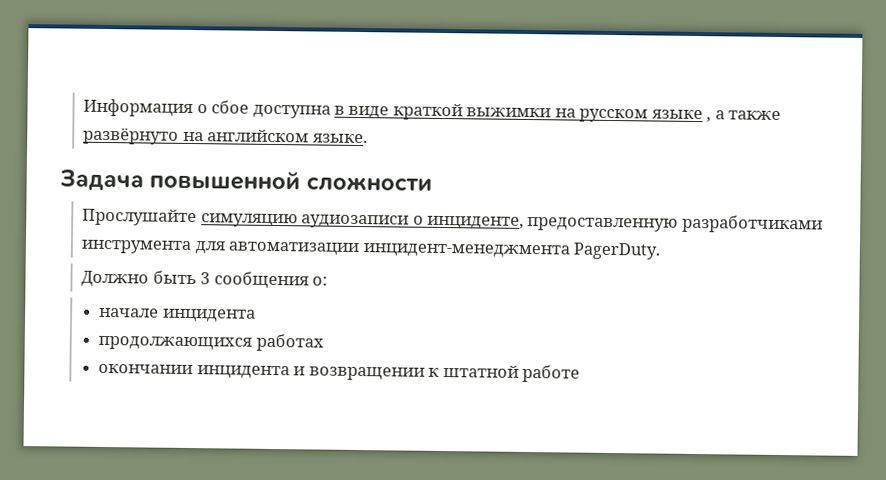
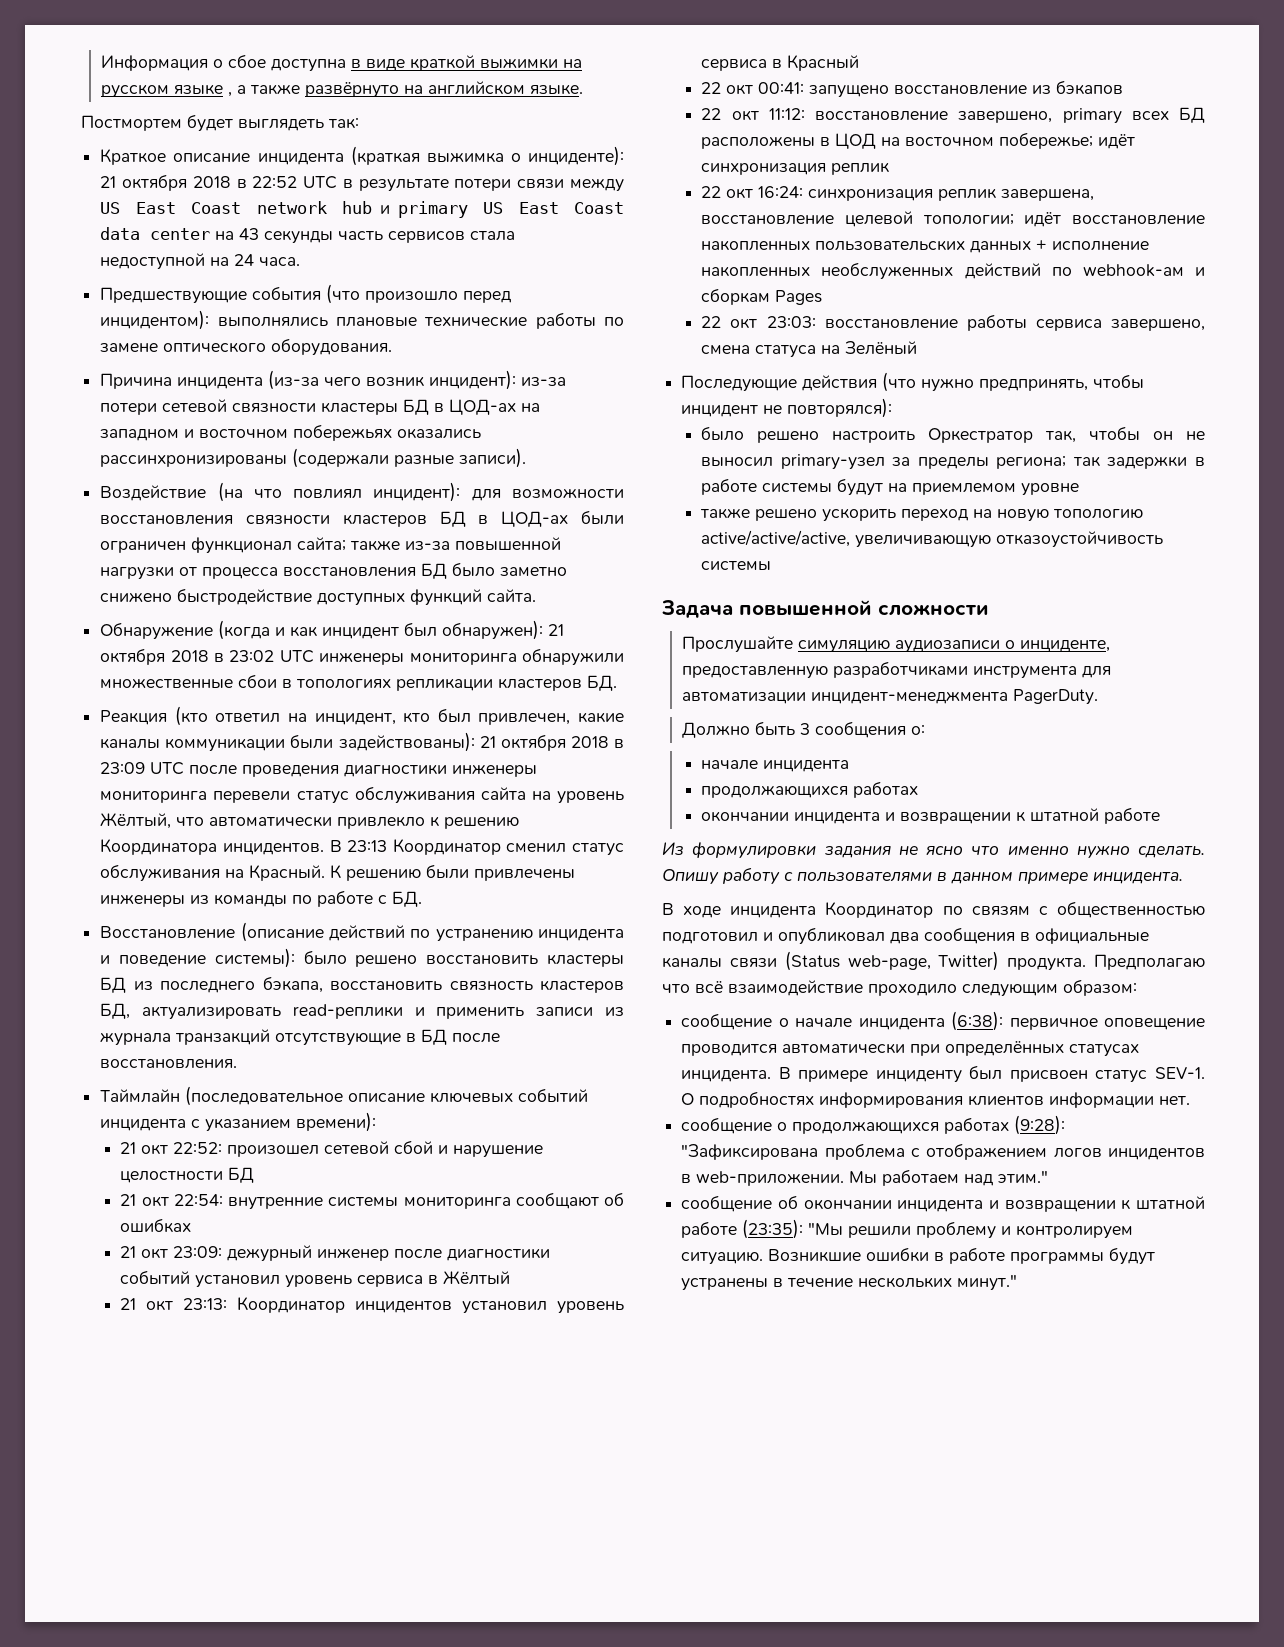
+ Постмортем будет выглядеть так:
+ Краткое описание инцидента (краткая выжимка о инциденте): 21 октября 2018 в 22:52 UTC в результате потери связи между US East Coast network hub и primary US East Coast data center на 43 секунды часть сервисов стала недоступной на 24 часа.
+ Предшествующие события (что произошло перед инцидентом): выполнялись плановые технические работы по замене оптического оборудования.
+ Причина инцидента (из-за чего возник инцидент): из-за потери сетевой связности кластеры БД в ЦОД-ах на западном и восточном побережьях оказались рассинхронизированы (содержали разные записи).
+ Воздействие (на что повлиял инцидент): для возможности восстановления связности кластеров БД в ЦОД-ах были ограничен функционал сайта; также из-за повышенной нагрузки от процесса восстановления БД было заметно снижено быстродействие доступных функций сайта.
+ Обнаружение (когда и как инцидент был обнаружен): 21 октября 2018 в 23:02 UTC инженеры мониторинга обнаружили множественные сбои в топологиях репликации кластеров БД.
+ Реакция (кто ответил на инцидент, кто был привлечен, какие каналы коммуникации были задействованы): 21 октября 2018 в 23:09 UTC после проведения диагностики инженеры мониторинга перевели статус обслуживания сайта на уровень Жёлтый, что автоматически привлекло к решению Координатора инцидентов. В 23:13 Координатор сменил статус обслуживания на Красный. К решению были привлечены инженеры из команды по работе с БД.
+ Восстановление (описание действий по устранению инцидента и поведение системы): было решено восстановить кластеры БД из последнего бэкапа, восстановить связность кластеров БД, актуализировать read-реплики и применить записи из журнала транзакций отсутствующие в БД после восстановления.
+ Таймлайн (последовательное описание ключевых событий инцидента с указанием времени):
+ 21 окт 22:52: произошел сетевой сбой и нарушение целостности БД
+ 21 окт 22:54: внутренние системы мониторинга сообщают об ошибках
+ 21 окт 23:09: дежурный инженер после диагностики событий установил уровень сервиса в Жёлтый
+ 21 окт 23:13: Координатор инцидентов установил уровень сервиса в Красный
+ 22 окт 00:41: запущено восстановление из бэкапов
+ 22 окт 11:12: восстановление завершено, primary всех БД расположены в ЦОД на восточном побережье; идёт синхронизация реплик
+ 22 окт 16:24: синхронизация реплик завершена, восстановление целевой топологии; идёт восстановление накопленных пользовательских данных + исполнение накопленных необслуженных действий по webhook-ам и сборкам Pages
+ 22 окт 23:03: восстановление работы сервиса завершено, смена статуса на Зелёный
+ Последующие действия (что нужно предпринять, чтобы инцидент не повторялся):
+ было решено настроить Оркестратор так, чтобы он не выносил primary-узел за пределы региона; так задержки в работе системы будут на приемлемом уровне
+ также решено ускорить переход на новую топологию active/active/active, увеличивающую отказоустойчивость системы
+ Из формулировки задания не ясно что именно нужно сделать. Опишу работу с пользователями в данном примере инцидента.
+ В ходе инцидента Координатор по связям с общественностью подготовил и опубликовал два сообщения в официальные каналы связи (Status web-page, Twitter) продукта. Предполагаю что всё взаимодействие проходило следующим образом:
+ сообщение о начале инцидента (6:38): первичное оповещение проводится автоматически при определённых статусах инцидента. В примере инциденту был присвоен статус SEV-1. О подробностях информирования клиентов информации нет.
+ сообщение о продолжающихся работах (9:28): "Зафиксирована проблема с отображением логов инцидентов в web-приложении. Мы работаем над этим."
+ сообщение об окончании инцидента и возвращении к штатной работе (23:35): "Мы решили проблему и контролируем ситуацию. Возникшие ошибки в работе программы будут устранены в течение нескольких минут."

